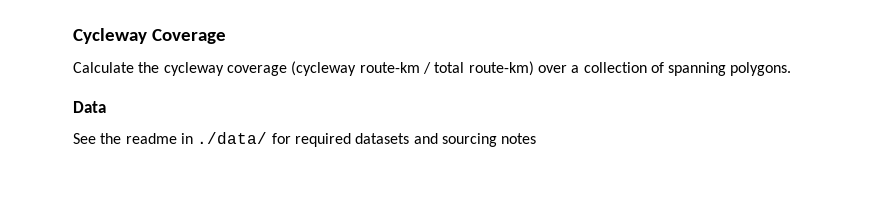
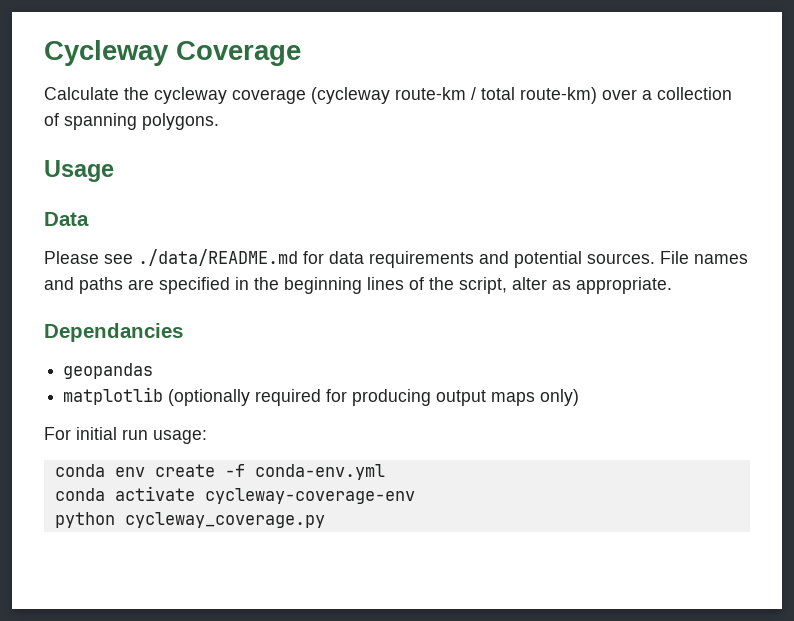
+ Usage
- See the readme in ./data/ for required datasets and sourcing notes
+ Please see ./data/README.md for data requirements and potential sources. File names and paths are specified in the beginning lines of the script, alter as appropriate.
+ Dependancies
+ geopandas
+ matplotlib (optionally required for producing output maps only)
+ For initial run usage:
+ conda env create -f conda-env.yml
+ conda activate cycleway-coverage-env
+ python cycleway_coverage.py

